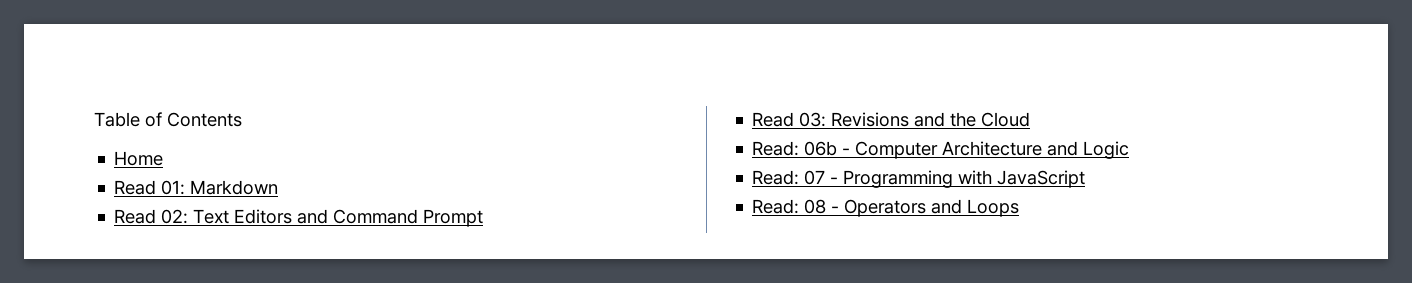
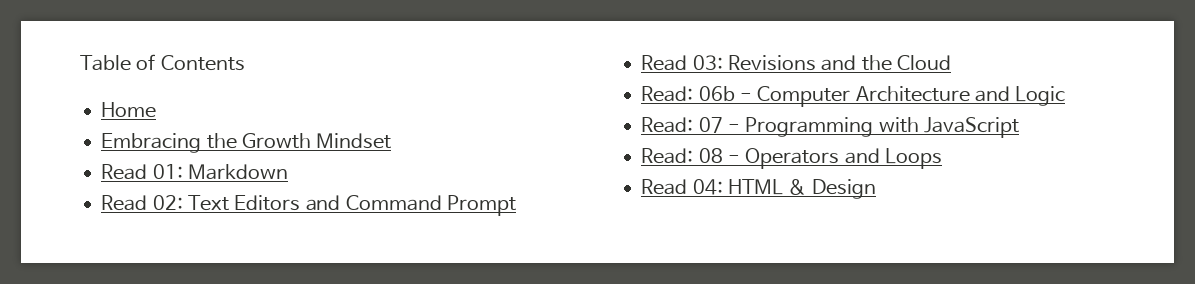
+ Embracing the Growth Mindset
+ Read 04: HTML & Design

